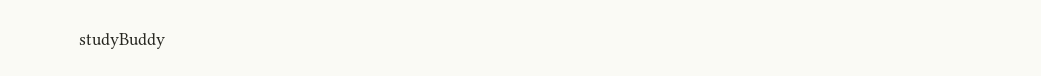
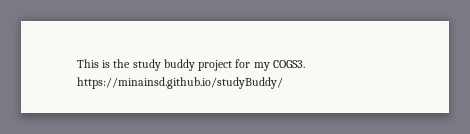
- studyBuddy
+ This is the study buddy project for my COGS3. https://minainsd.github.io/studyBuddy/

